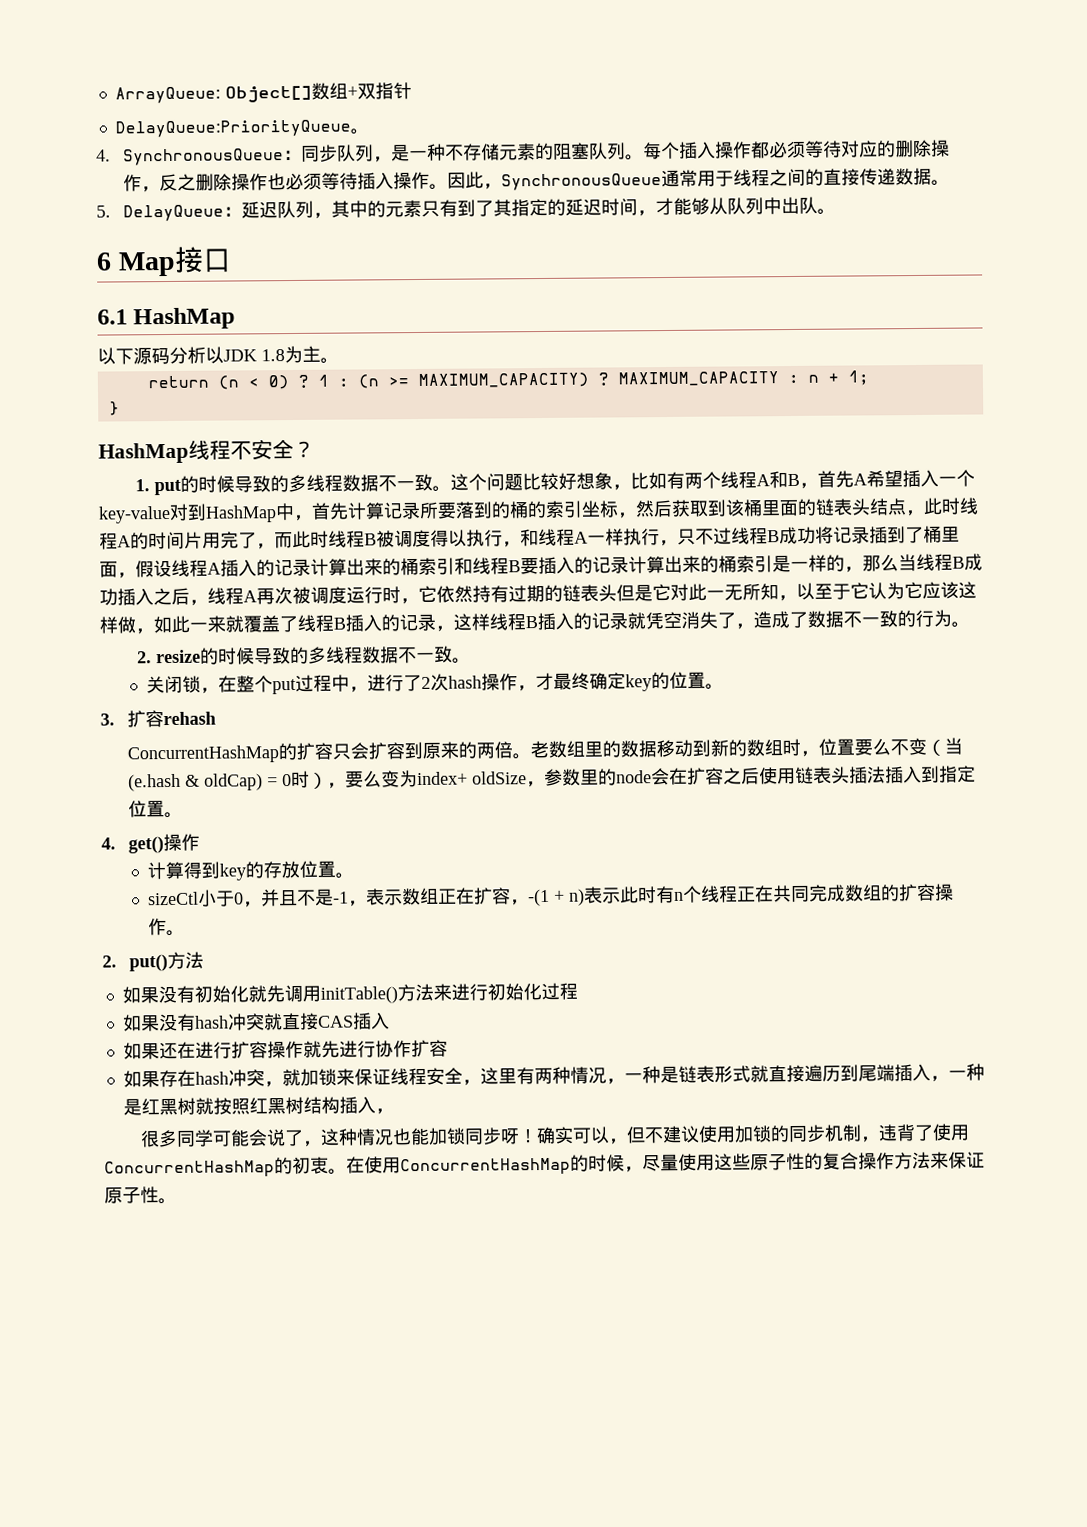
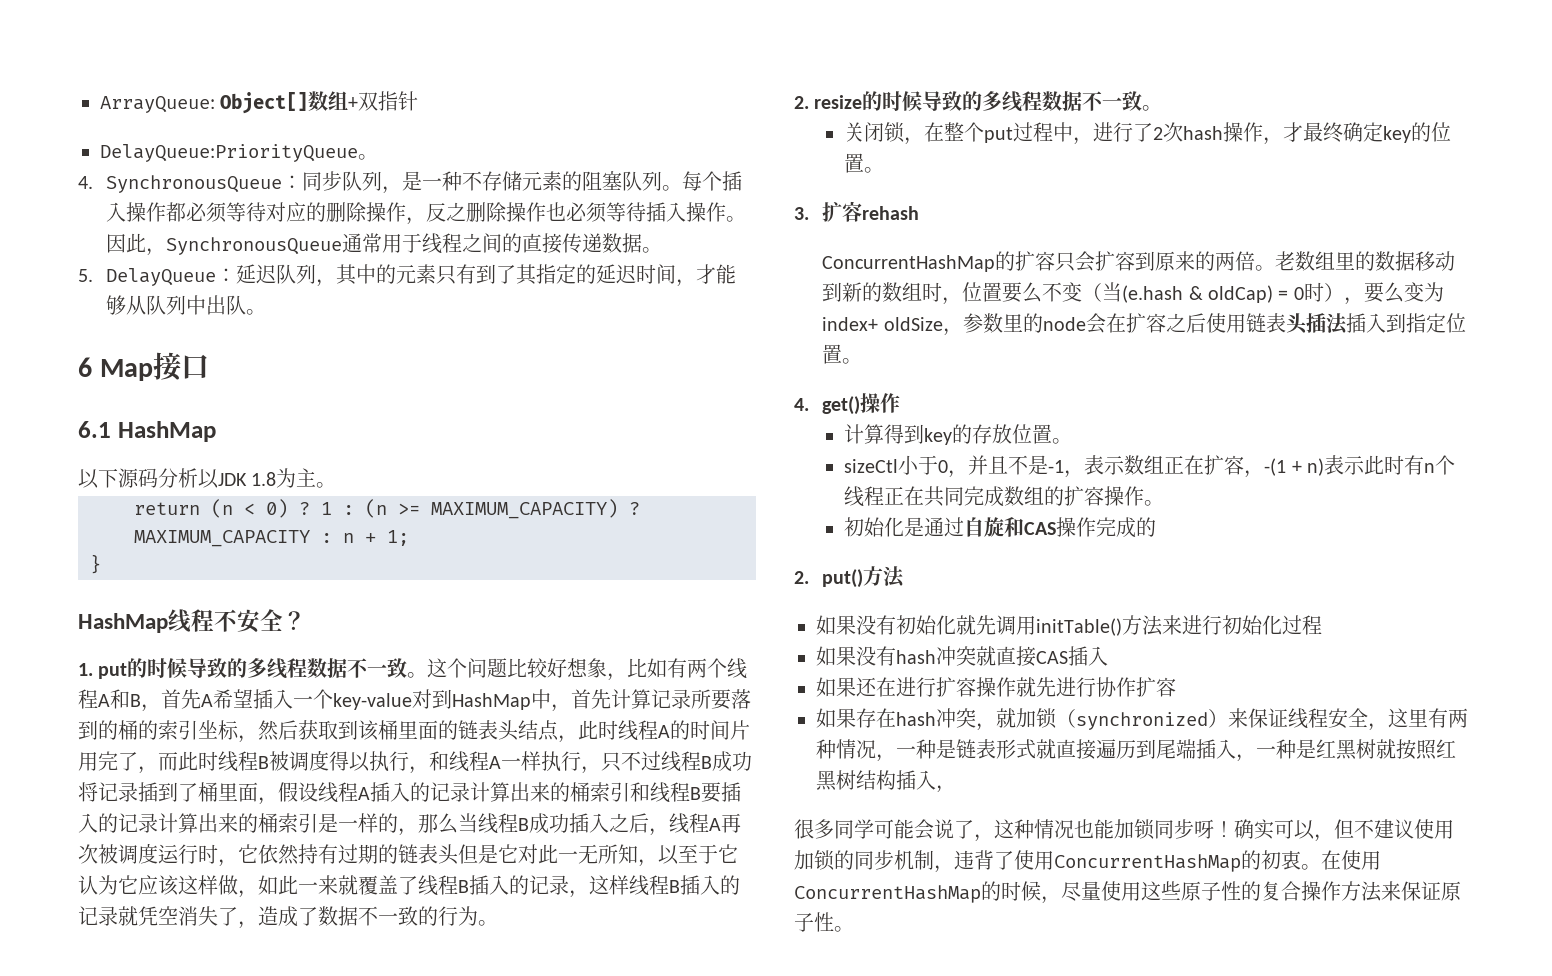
+ 初始化是通过自旋和CAS操作完成的
- 如果存在hash冲突，就加锁来保证线程安全，这里有两种情况，一种是链表形式就直接遍历到尾端插入，一种是红黑树就按照红黑树结构插入，
+ 如果存在hash冲突，就加锁（synchronized）来保证线程安全，这里有两种情况，一种是链表形式就直接遍历到尾端插入，一种是红黑树就按照红黑树结构插入，

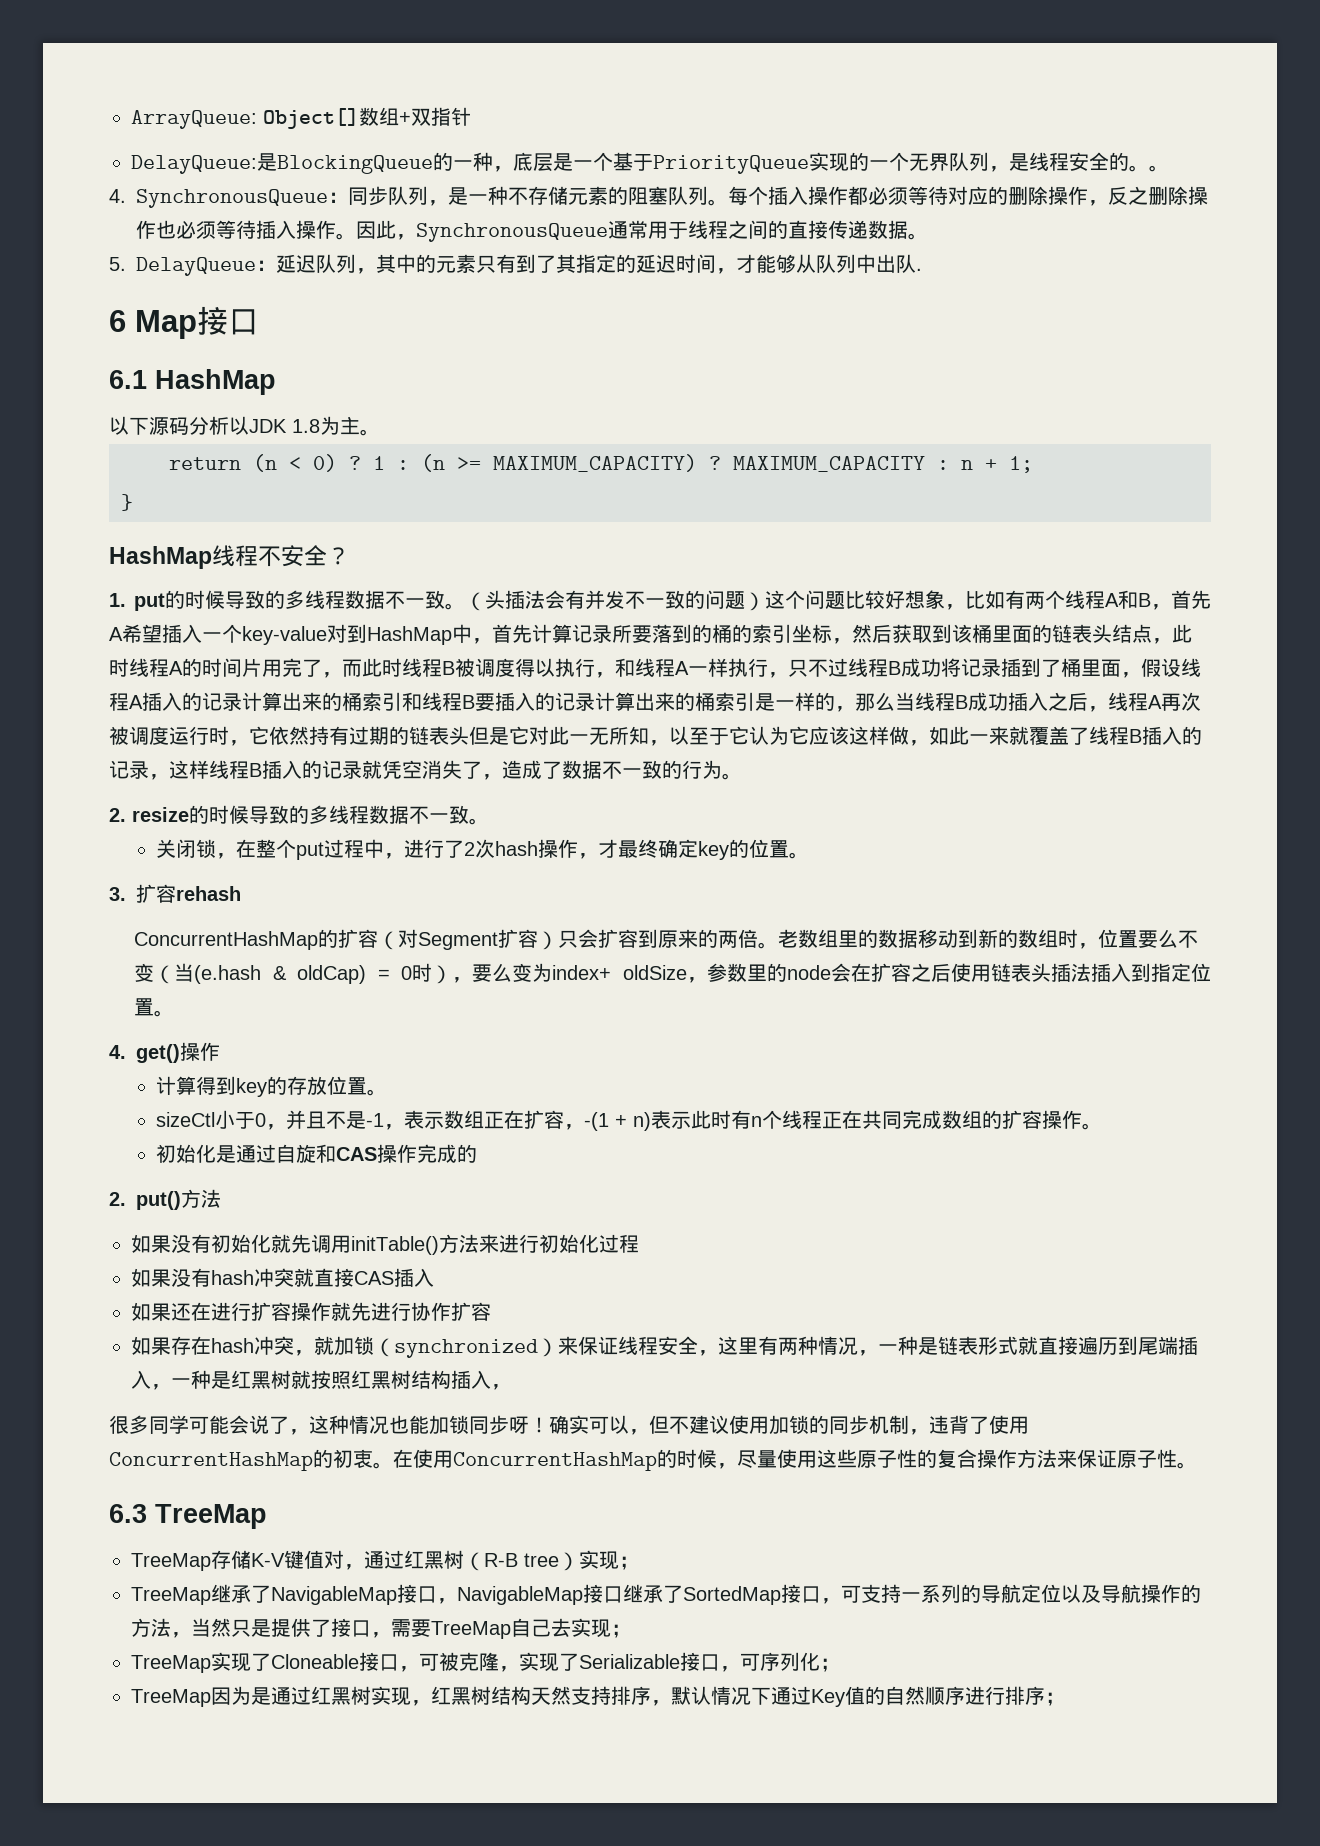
- DelayQueue:PriorityQueue。
+ DelayQueue:是BlockingQueue的一种，底层是一个基于PriorityQueue实现的一个无界队列，是线程安全的。。
- 5. DelayQueue：延迟队列，其中的元素只有到了其指定的延迟时间，才能够从队列中出队。
+ 5. DelayQueue：延迟队列，其中的元素只有到了其指定的延迟时间，才能够从队列中出队.
- 这个问题比较好想象，比如有两个线程A和B，首先A希望插入一个key-value对到HashMap中，首先计算记录所要落到的桶的索引坐标，然后获取到该桶里面的链表头结点，此时线程A的时间片用完了，而此时线程B被调度得以执行，和线程A一样执行，只不过线程B成功将记录插到了桶里面，假设线程A插入的记录计算出来的桶索引和线程B要插入的记录计算出来的桶索引是一样的，那么当线程B成功插入之后，线程A再次被调度运行时，它依然持有过期的链表头但是它对此一无所知，以至于它认为它应该这样做，如此一来就覆盖了线程B插入的记录，这样线程B插入的记录就凭空消失了，造成了数据不一致的行为。
+ （头插法会有并发不一致的问题）这个问题比较好想象，比如有两个线程A和B，首先A希望插入一个key-value对到HashMap中，首先计算记录所要落到的桶的索引坐标，然后获取到该桶里面的链表头结点，此时线程A的时间片用完了，而此时线程B被调度得以执行，和线程A一样执行，只不过线程B成功将记录插到了桶里面，假设线程A插入的记录计算出来的桶索引和线程B要插入的记录计算出来的桶索引是一样的，那么当线程B成功插入之后，线程A再次被调度运行时，它依然持有过期的链表头但是它对此一无所知，以至于它认为它应该这样做，如此一来就覆盖了线程B插入的记录，这样线程B插入的记录就凭空消失了，造成了数据不一致的行为。
- ConcurrentHashMap的扩容只会扩容到原来的两倍。
+ ConcurrentHashMap的扩容（对Segment扩容）只会扩容到原来的两倍。
+ 6.3 TreeMap
+ TreeMap存储K-V键值对，通过红黑树（R-B tree）实现；
+ TreeMap继承了NavigableMap接口，NavigableMap接口继承了SortedMap接口，可支持一系列的导航定位以及导航操作的方法，当然只是提供了接口，需要TreeMap自己去实现；
+ TreeMap实现了Cloneable接口，可被克隆，实现了Serializable接口，可序列化；
+ TreeMap因为是通过红黑树实现，红黑树结构天然支持排序，默认情况下通过Key值的自然顺序进行排序；

